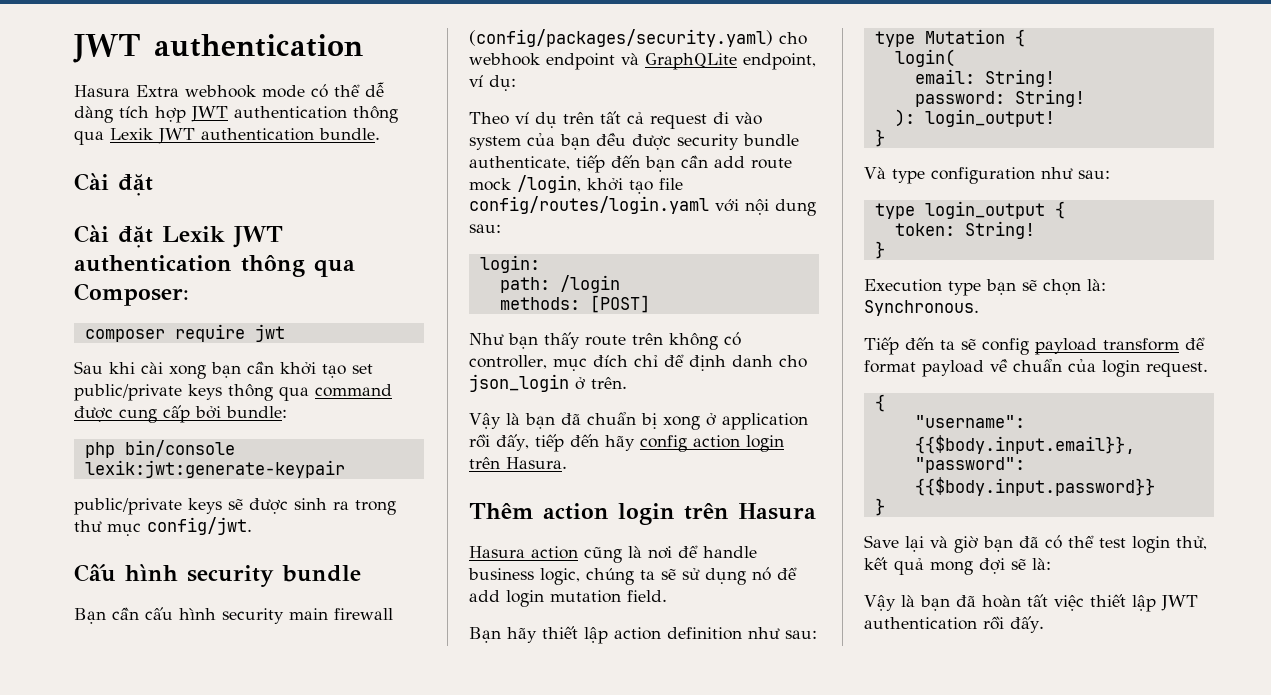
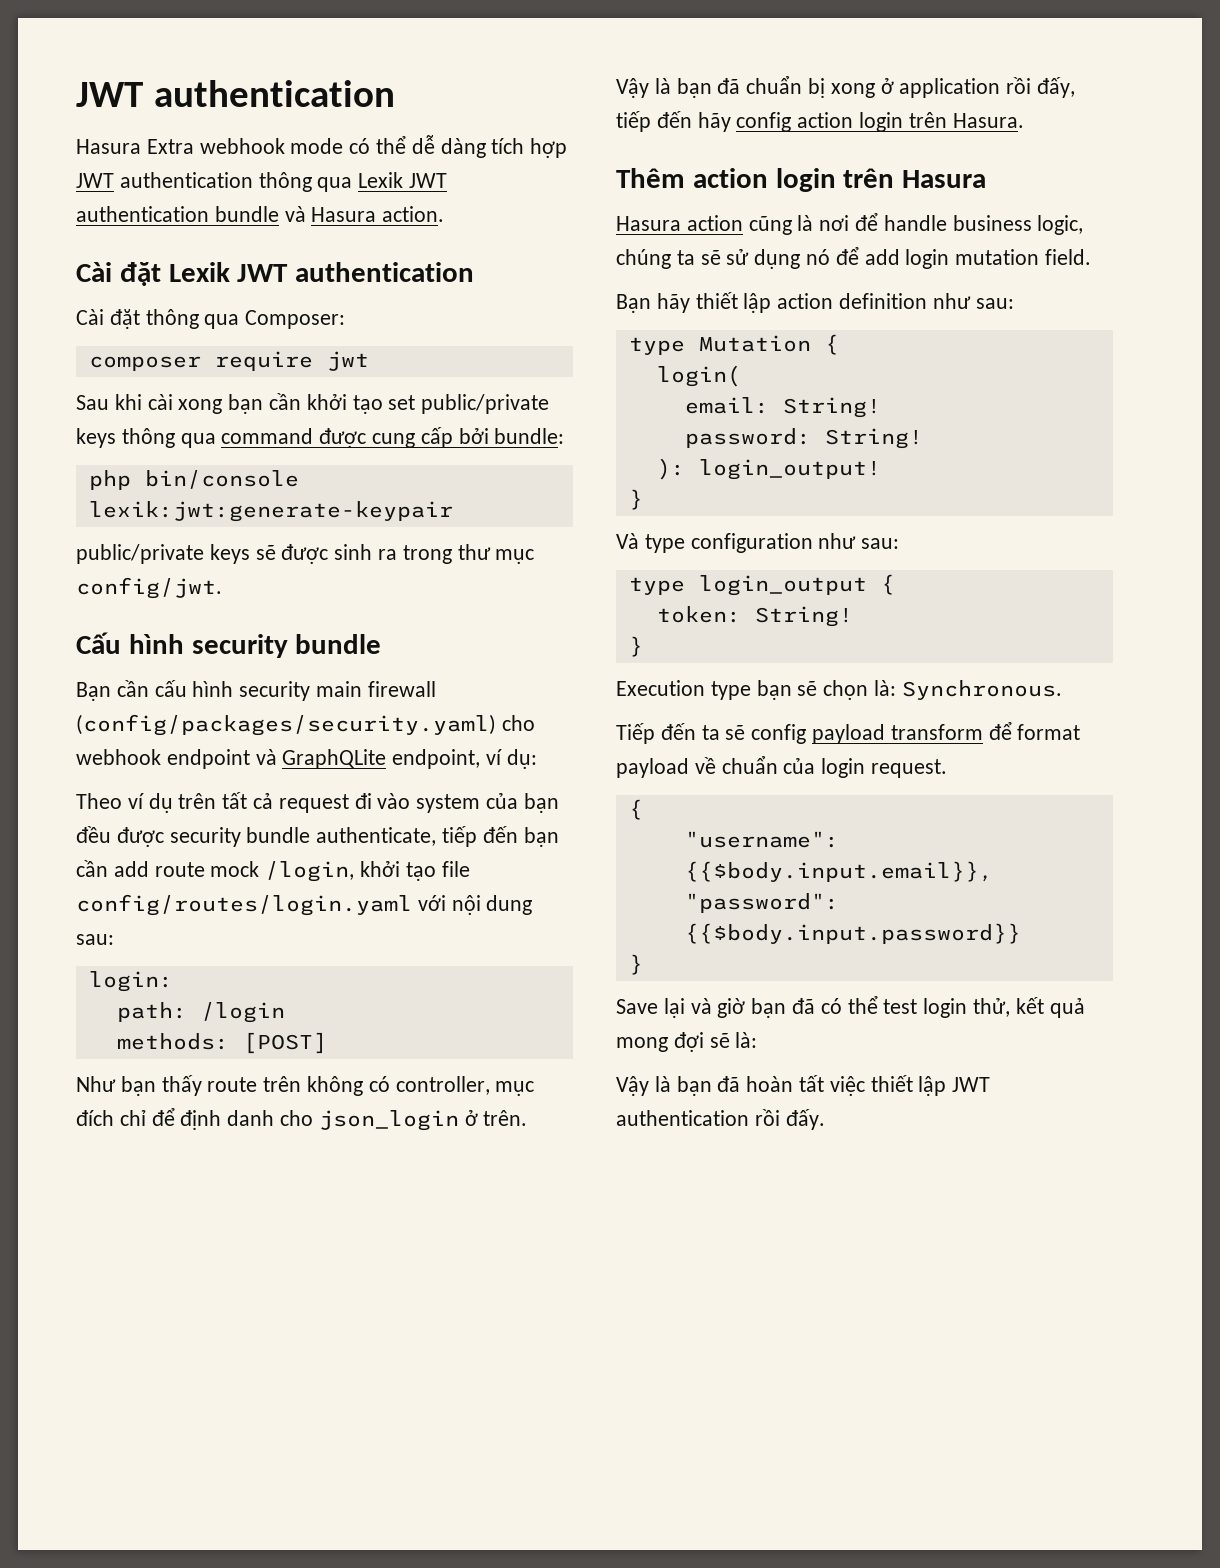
- Hasura Extra webhook mode có thể dễ dàng tích hợp JWT authentication thông qua Lexik JWT authentication bundle.
- Cài đặt
+ Hasura Extra webhook mode có thể dễ dàng tích hợp JWT authentication thông qua Lexik JWT authentication bundle và Hasura action.
- Cài đặt Lexik JWT authentication thông qua Composer:
+ Cài đặt Lexik JWT authentication
+ Cài đặt thông qua Composer:

